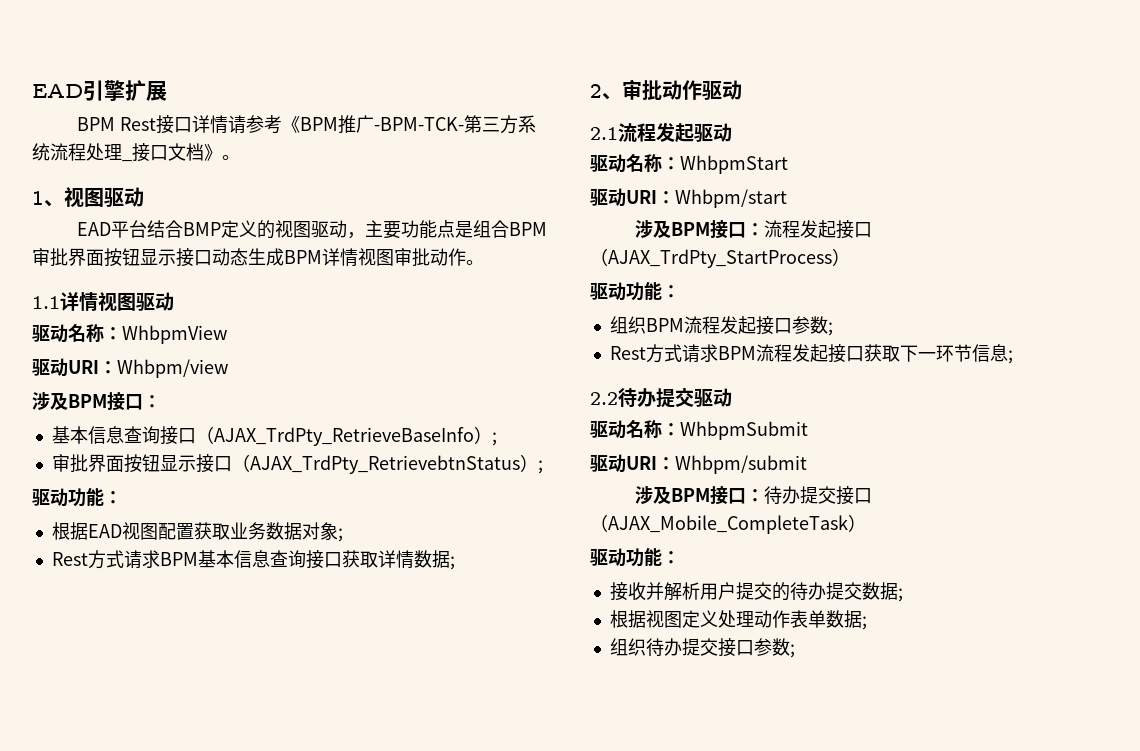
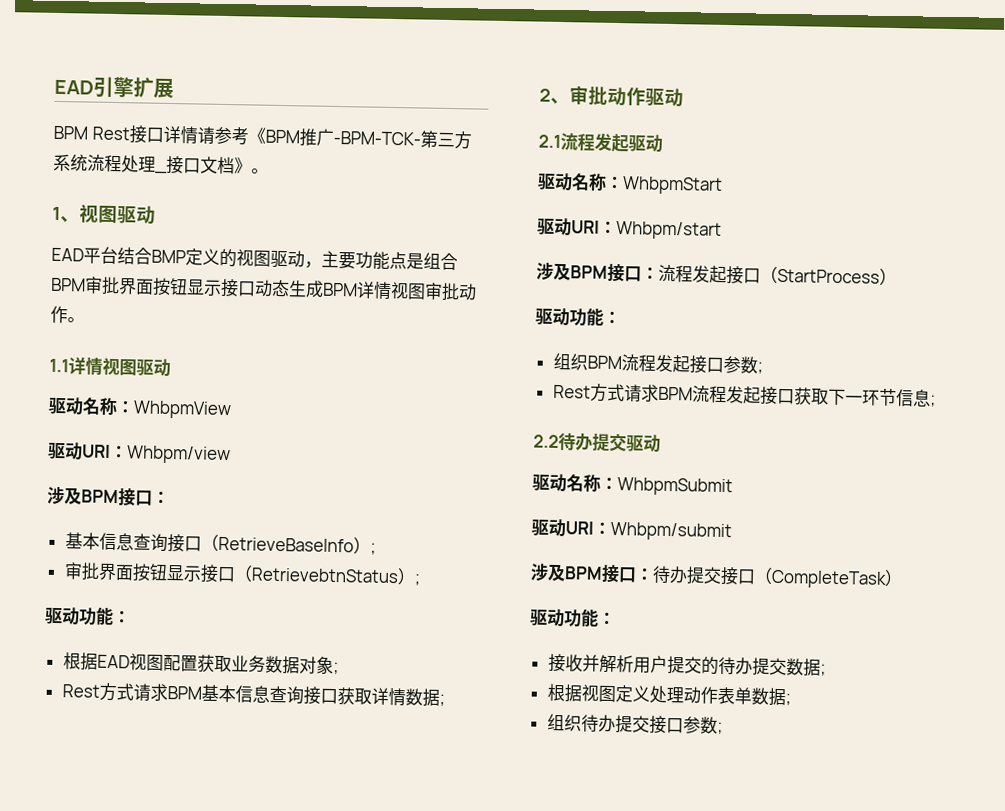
- 基本信息查询接口（AJAX_TrdPty_RetrieveBaseInfo）;
+ 基本信息查询接口（RetrieveBaseInfo）;
- 审批界面按钮显示接口（AJAX_TrdPty_RetrievebtnStatus）;
+ 审批界面按钮显示接口（RetrievebtnStatus）;
- 涉及BPM接口：流程发起接口（AJAX_TrdPty_StartProcess）
+ 涉及BPM接口：流程发起接口（StartProcess）
- 涉及BPM接口：待办提交接口（AJAX_Mobile_CompleteTask）
+ 涉及BPM接口：待办提交接口（CompleteTask）

